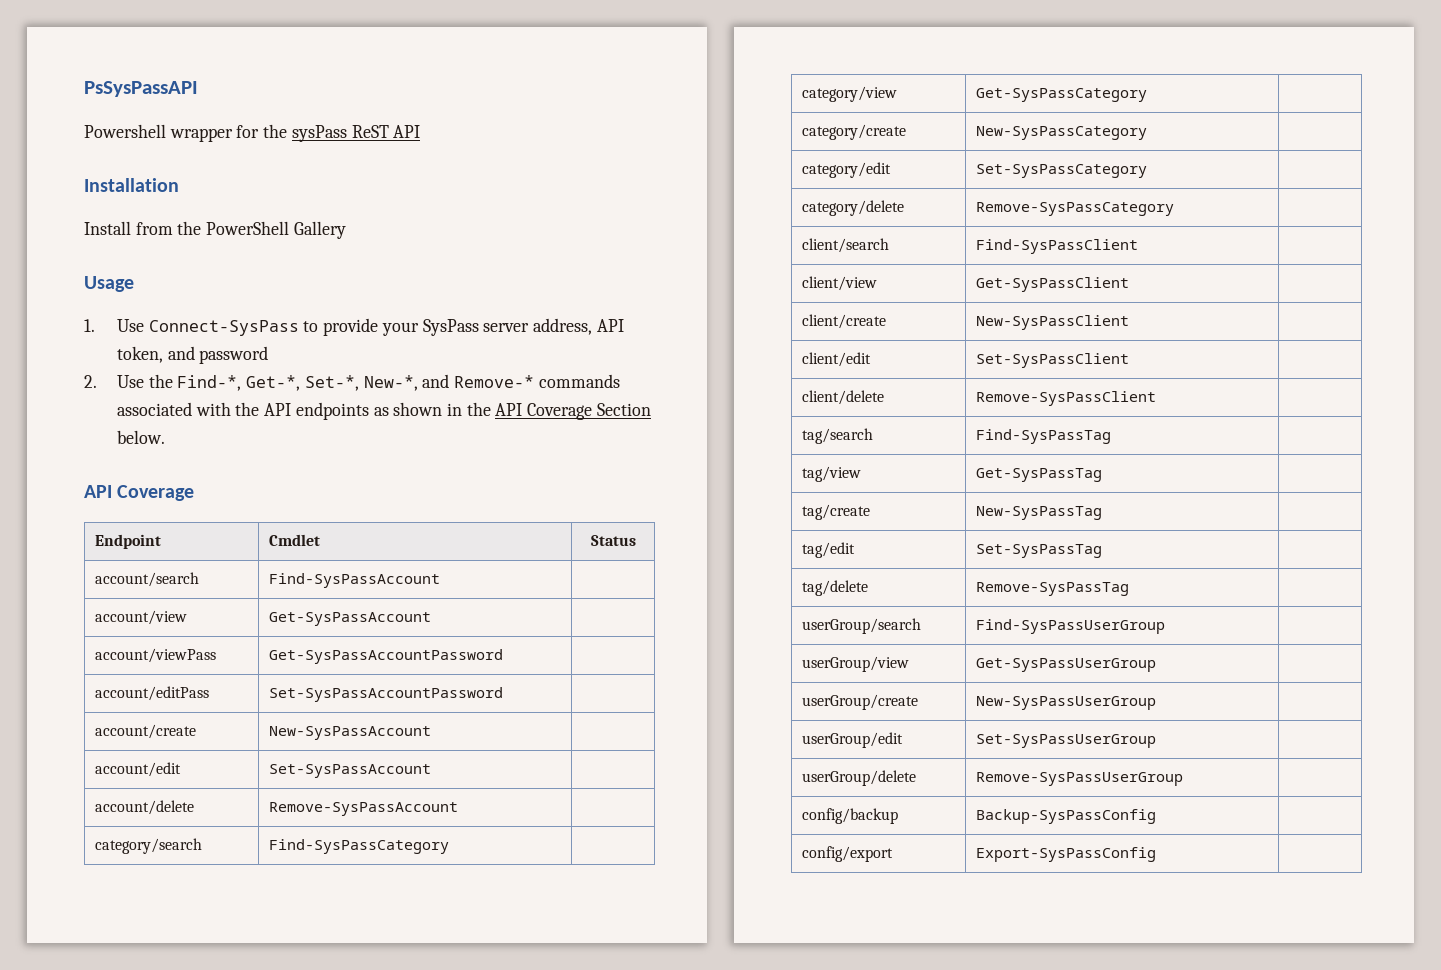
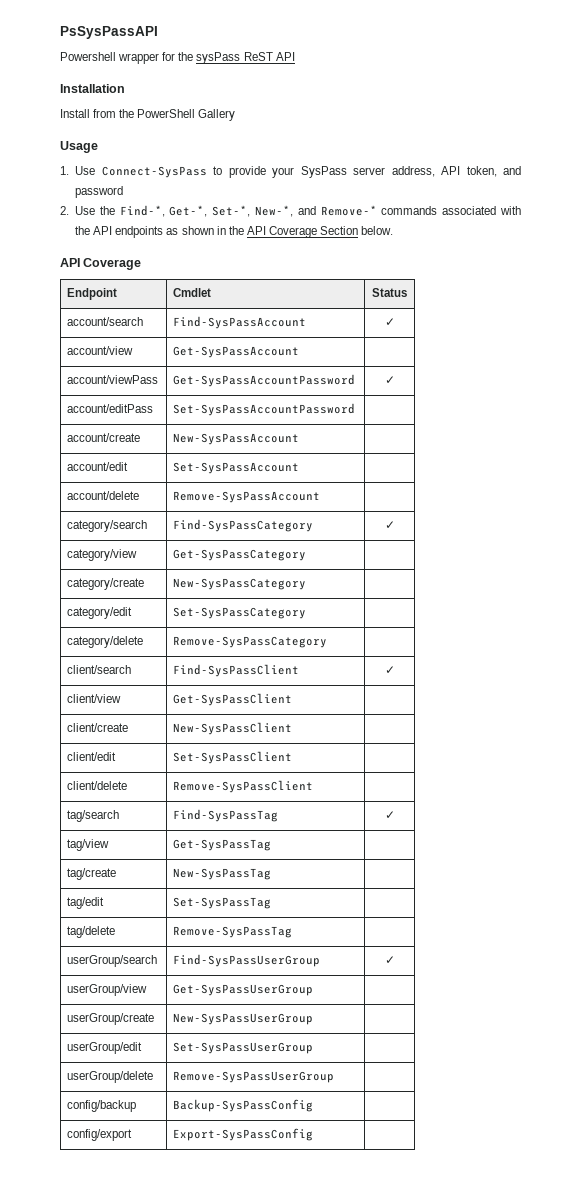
- account/search | Find-SysPassAccount |
+ account/search | Find-SysPassAccount | ✓
- account/viewPass | Get-SysPassAccountPassword |
+ account/viewPass | Get-SysPassAccountPassword | ✓
- category/search | Find-SysPassCategory |
+ category/search | Find-SysPassCategory | ✓
- client/search | Find-SysPassClient |
+ client/search | Find-SysPassClient | ✓
- tag/search | Find-SysPassTag |
+ tag/search | Find-SysPassTag | ✓
- userGroup/search | Find-SysPassUserGroup |
+ userGroup/search | Find-SysPassUserGroup | ✓

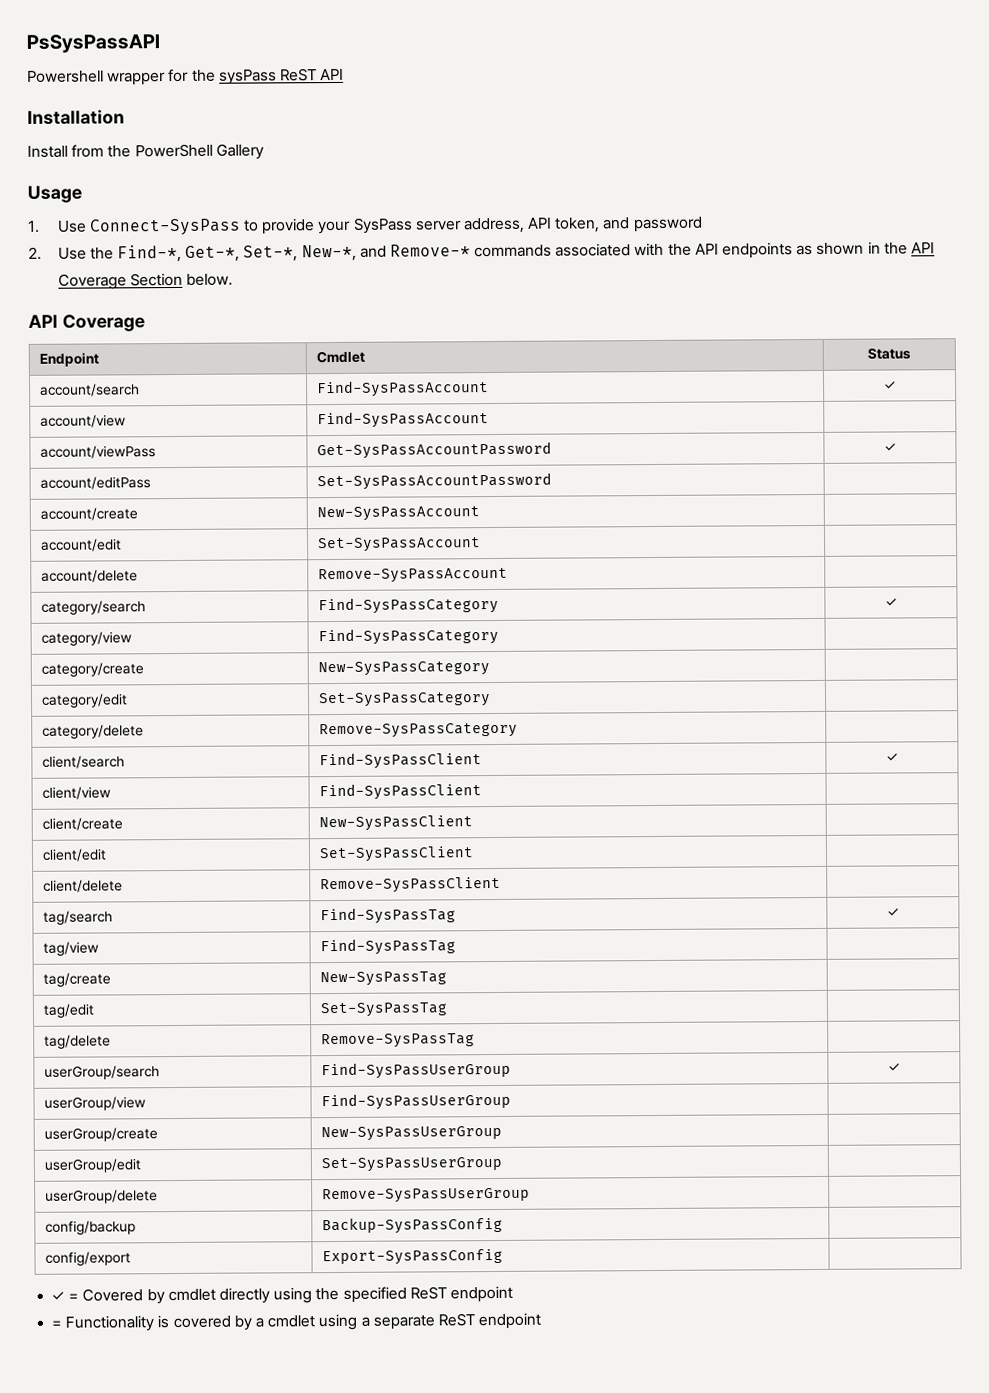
- account/view | Get-SysPassAccount |
+ account/view | Find-SysPassAccount |
- category/view | Get-SysPassCategory |
+ category/view | Find-SysPassCategory |
- client/view | Get-SysPassClient |
+ client/view | Find-SysPassClient |
- tag/view | Get-SysPassTag |
+ tag/view | Find-SysPassTag |
- userGroup/view | Get-SysPassUserGroup |
+ userGroup/view | Find-SysPassUserGroup |
+ ✓ = Covered by cmdlet directly using the specified ReST endpoint
+ = Functionality is covered by a cmdlet using a separate ReST endpoint

